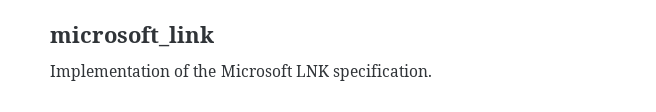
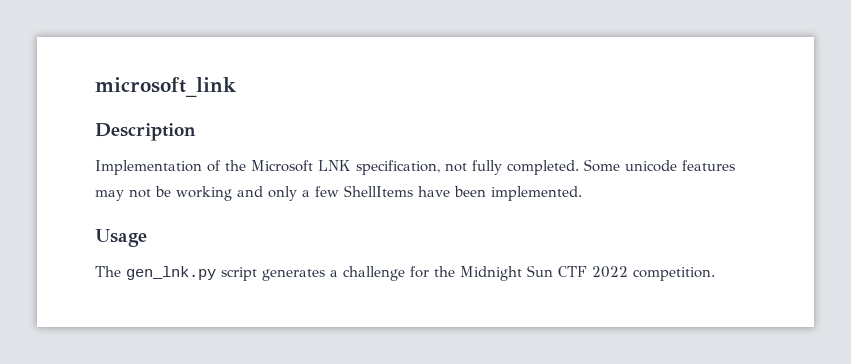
+ Description
- Implementation of the Microsoft LNK specification.
+ Implementation of the Microsoft LNK specification, not fully completed. Some unicode features may not be working and only a few ShellItems have been implemented.
+ Usage
+ The gen_lnk.py script generates a challenge for the Midnight Sun CTF 2022 competition.

